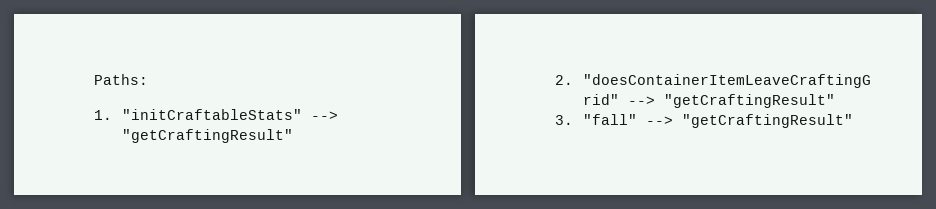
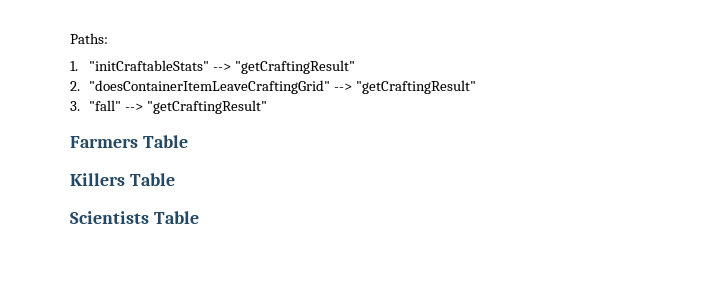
+ Farmers Table
+ Killers Table
+ Scientists Table

